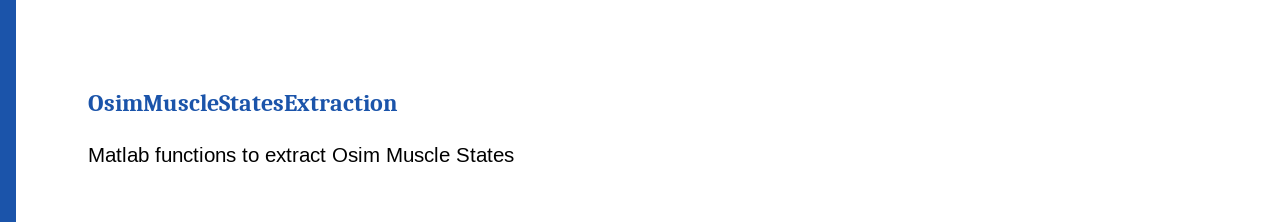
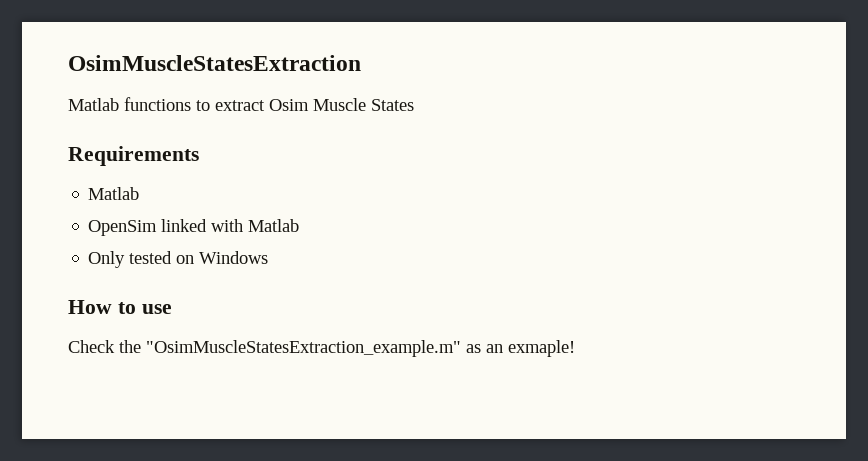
+ Requirements
+ Matlab
+ OpenSim linked with Matlab
+ Only tested on Windows
+ How to use
+ Check the "OsimMuscleStatesExtraction_example.m" as an exmaple!

